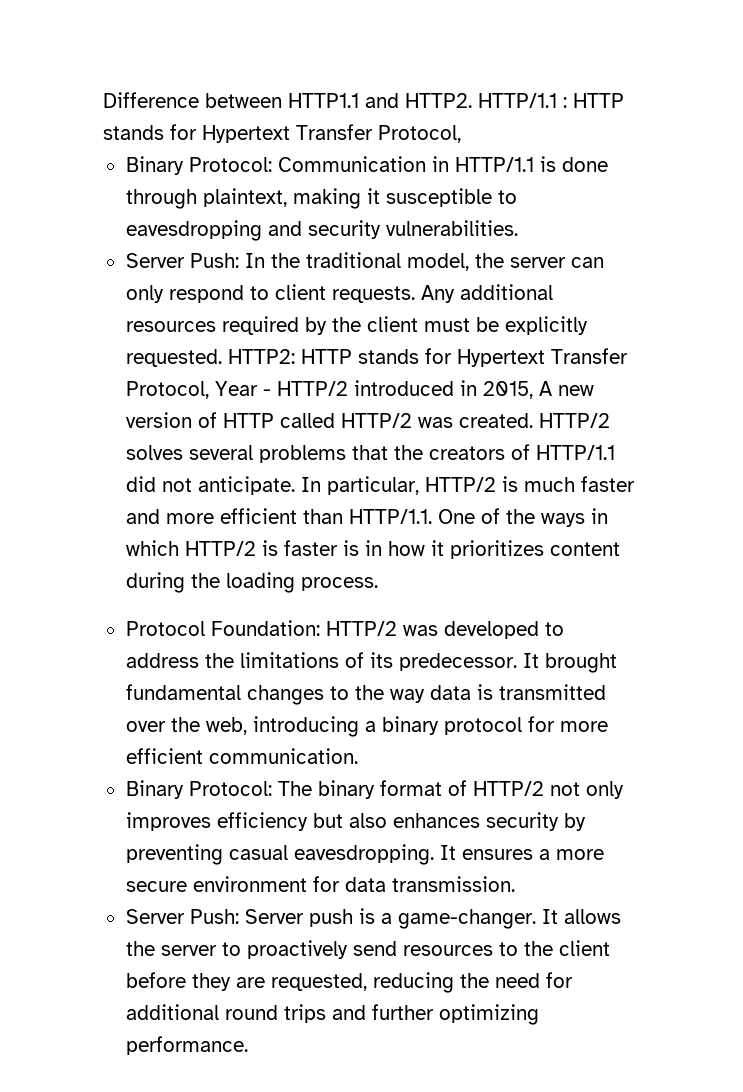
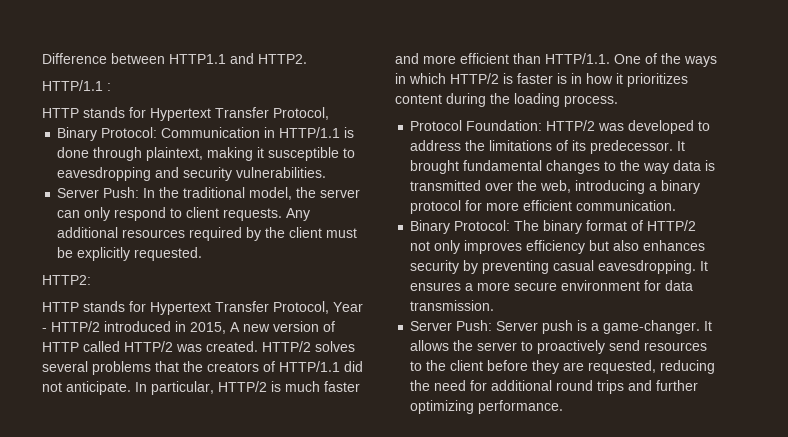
- Difference between HTTP1.1 and HTTP2. HTTP/1.1 : HTTP stands for Hypertext Transfer Protocol,
+ Difference between HTTP1.1 and HTTP2.
+ HTTP/1.1 :
+ HTTP stands for Hypertext Transfer Protocol,
- Any additional resources required by the client must be explicitly requested. HTTP2: HTTP stands for Hypertext Transfer Protocol, Year - HTTP/2 introduced in 2015, A new version of HTTP called HTTP/2 was created.
+ Any additional resources required by the client must be explicitly requested.
+ HTTP2:
+ HTTP stands for Hypertext Transfer Protocol, Year - HTTP/2 introduced in 2015, A new version of HTTP called HTTP/2 was created.

